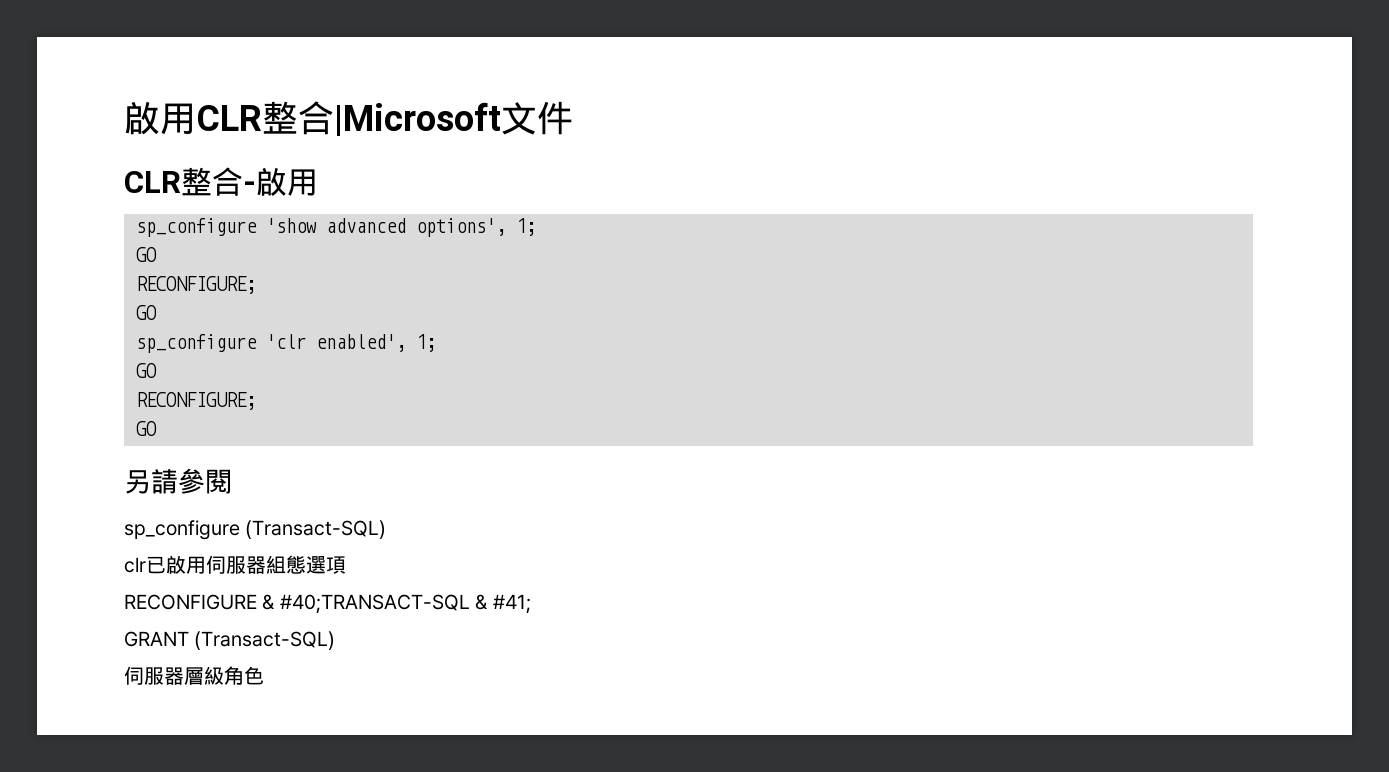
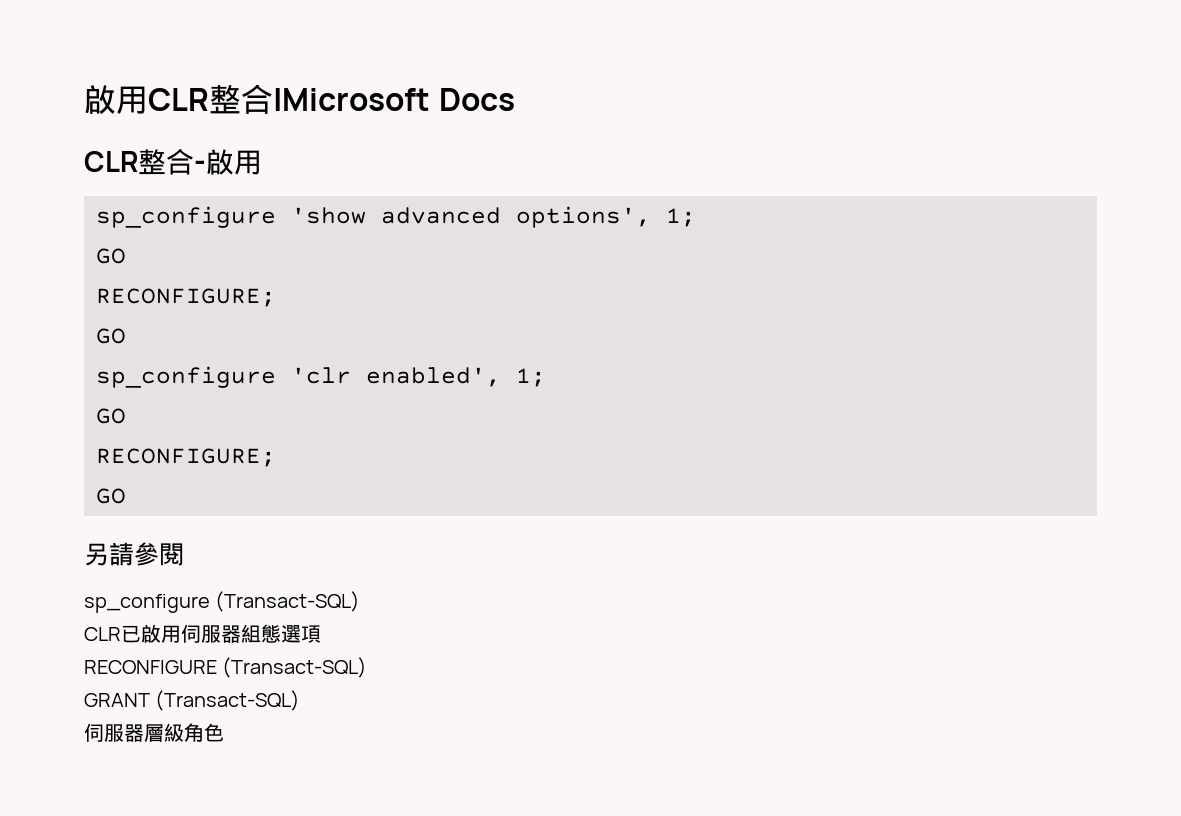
- 啟用CLR整合|Microsoft文件
+ 啟用CLR整合|Microsoft Docs
- clr已啟用伺服器組態選項
+ CLR已啟用伺服器組態選項
- RECONFIGURE & #40;TRANSACT-SQL & #41;
+ RECONFIGURE (Transact-SQL)

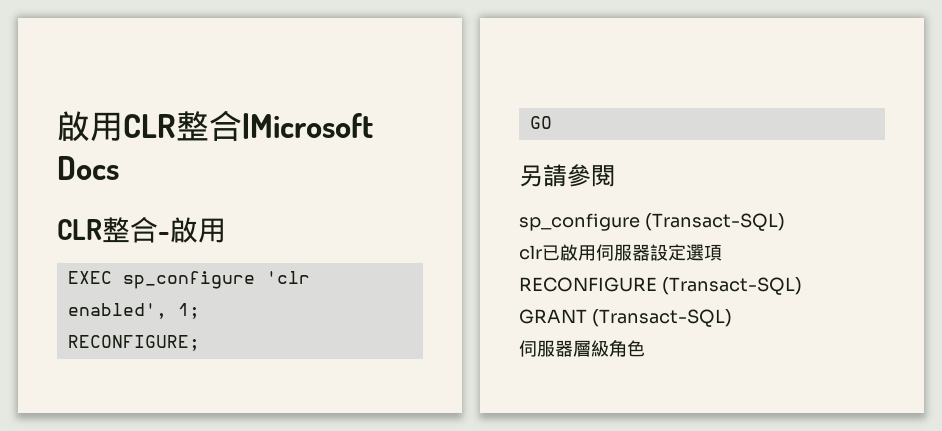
- sp_configure 'show advanced options', 1;
- GO
- RECONFIGURE;
- GO
- sp_configure 'clr enabled', 1;
- GO
+ EXEC sp_configure 'clr enabled', 1;
- CLR已啟用伺服器組態選項
+ clr已啟用伺服器設定選項

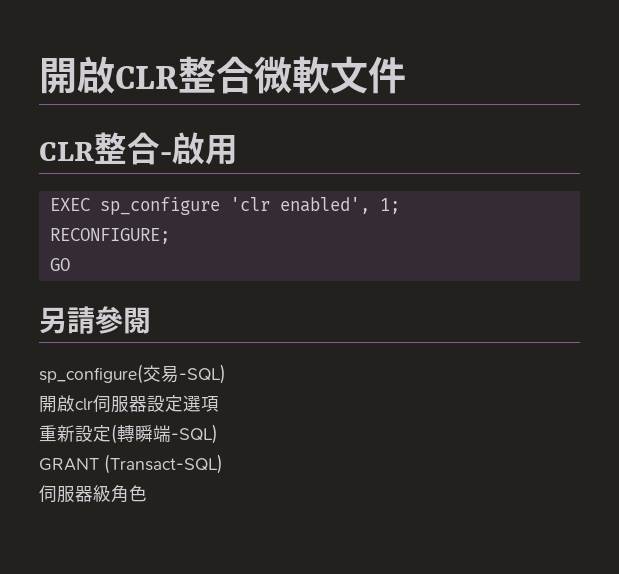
- 啟用CLR整合|Microsoft Docs
+ 開啟CLR整合微軟文件
- sp_configure (Transact-SQL)
- clr已啟用伺服器設定選項
+ sp_configure(交易-SQL)
+ 開啟clr伺服器設定選項
- RECONFIGURE (Transact-SQL)
+ 重新設定(轉瞬端-SQL)
- 伺服器層級角色
+ 伺服器級角色

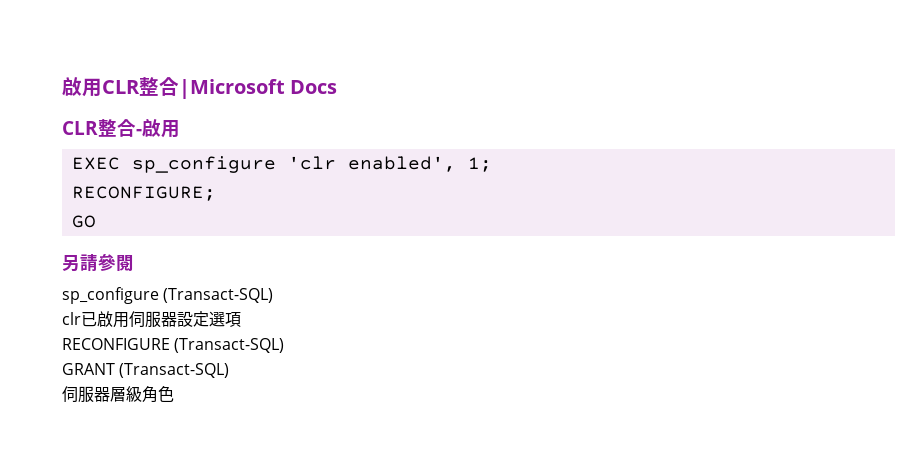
- 開啟CLR整合微軟文件
+ 啟用CLR整合|Microsoft Docs
- sp_configure(交易-SQL)
- 開啟clr伺服器設定選項
+ sp_configure (Transact-SQL)
+ clr已啟用伺服器設定選項
- 重新設定(轉瞬端-SQL)
+ RECONFIGURE (Transact-SQL)
- 伺服器級角色
+ 伺服器層級角色

